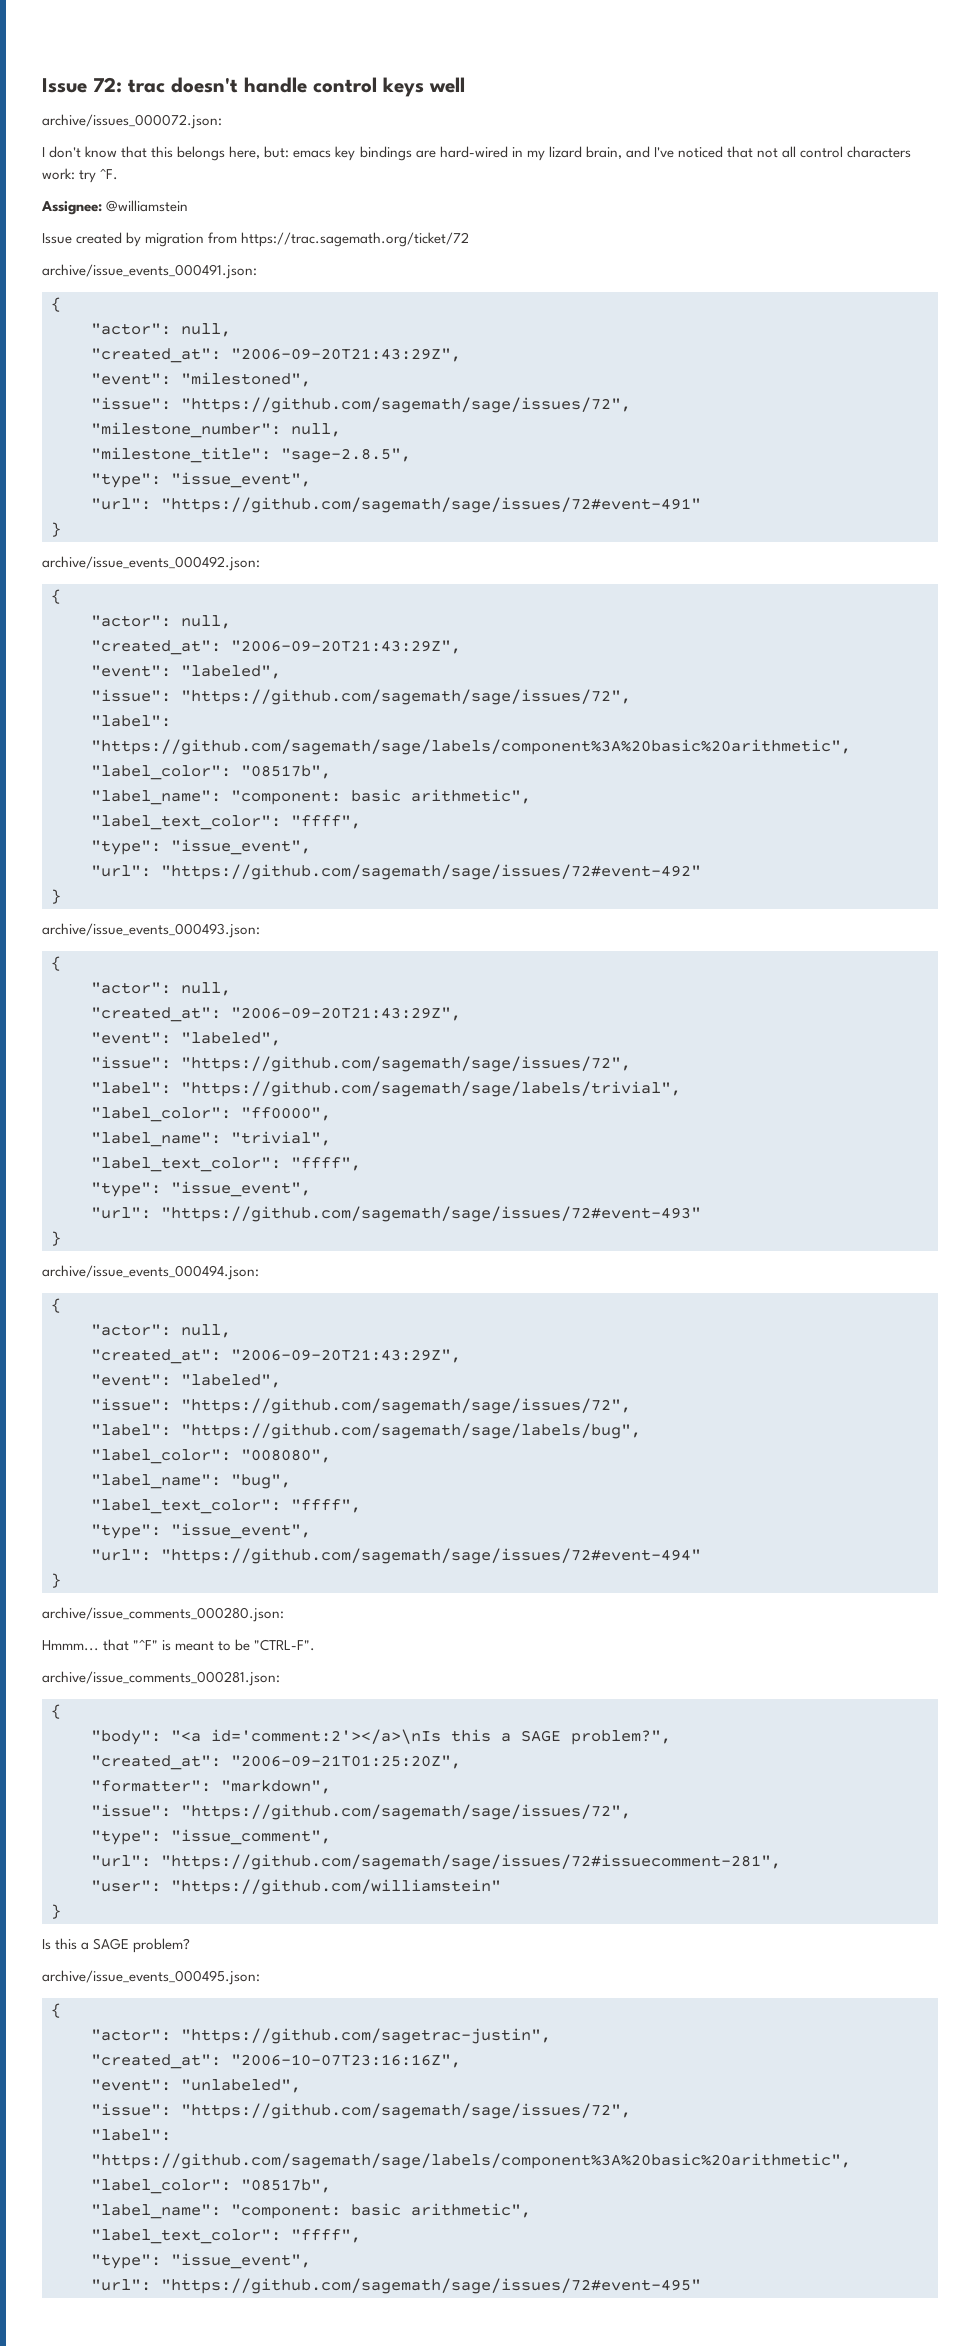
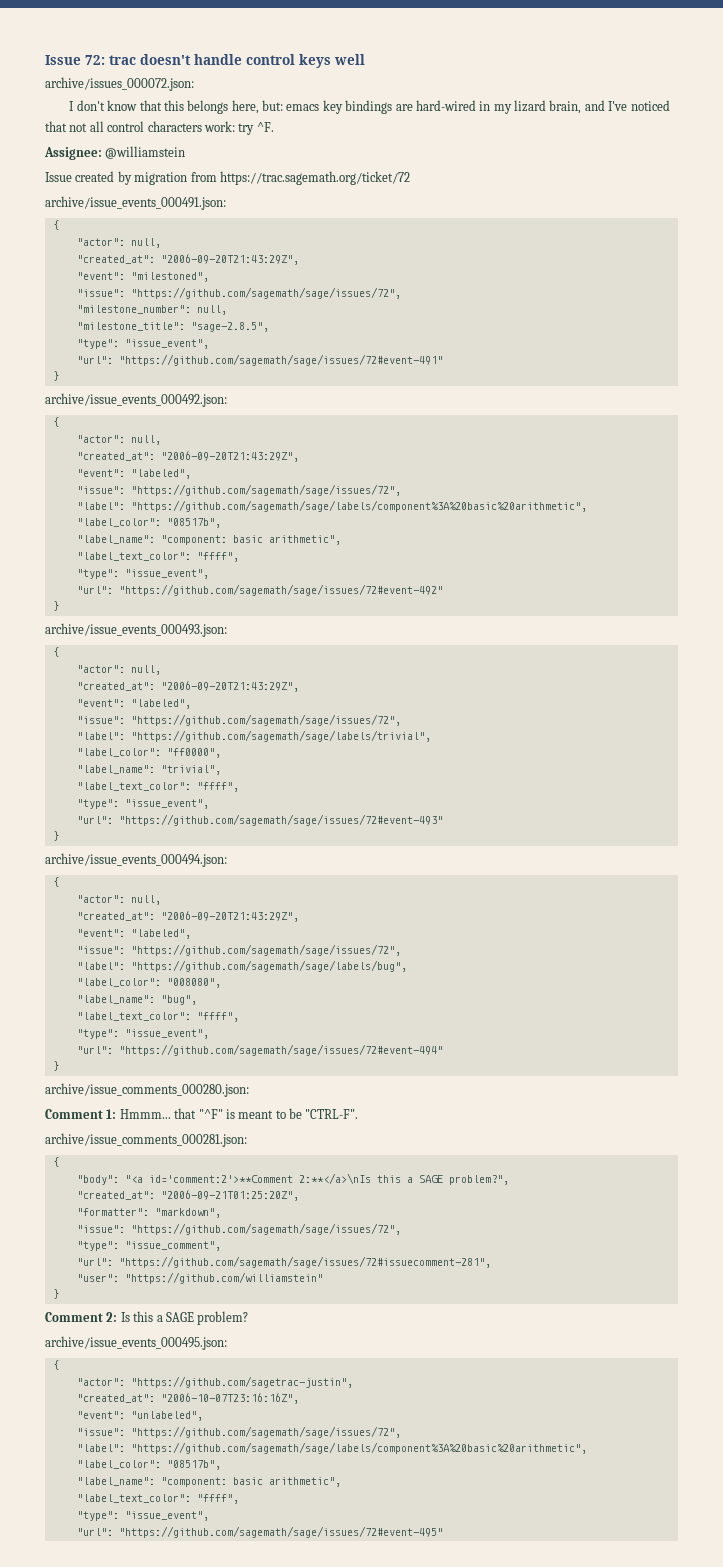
- Hmmm... that "^F" is meant to be "CTRL-F".
+ Comment 1: Hmmm... that "^F" is meant to be "CTRL-F".
- "body": "<a id='comment:2'></a>\nIs this a SAGE problem?",
+ "body": "<a id='comment:2'>**Comment 2:**</a>\nIs this a SAGE problem?",
- Is this a SAGE problem?
+ Comment 2: Is this a SAGE problem?

